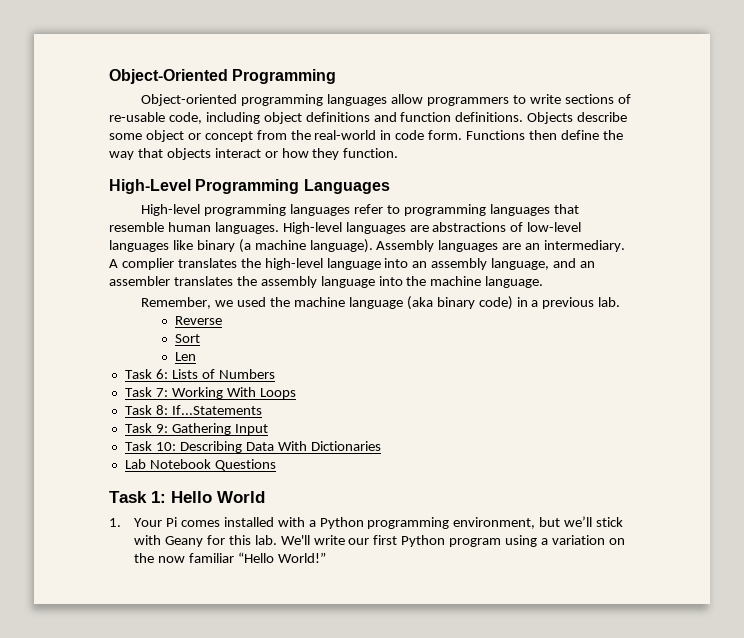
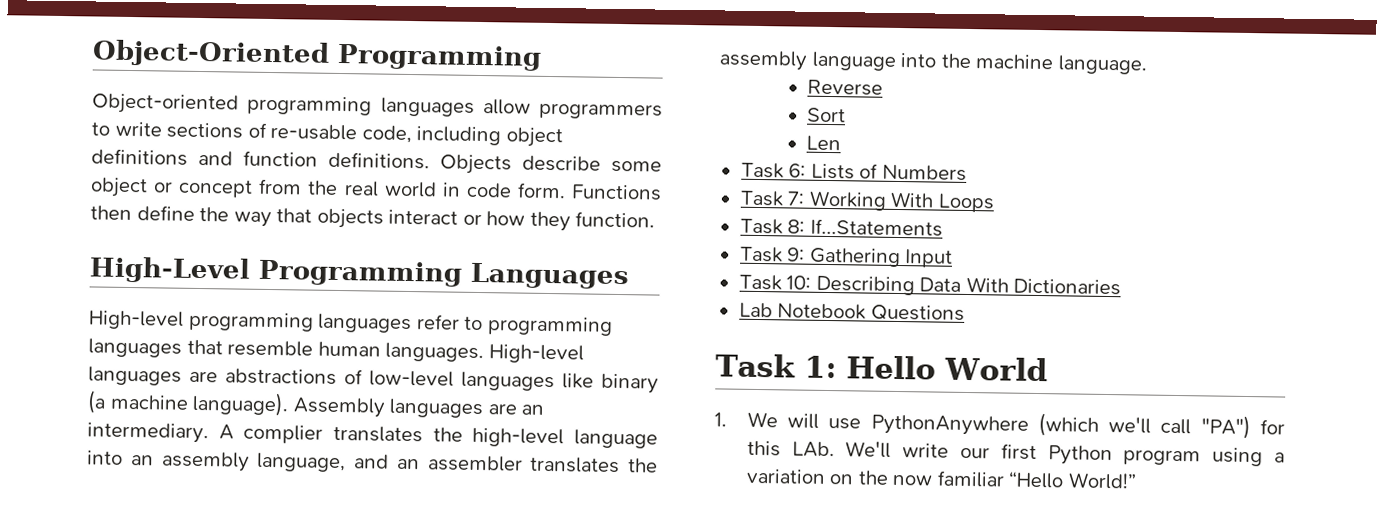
- Objects describe some object or concept from the real-world in code form.
+ Objects describe some object or concept from the real world in code form.
- Remember, we used the machine language (aka binary code) in a previous lab.
- 1. Your Pi comes installed with a Python programming environment, but we’ll stick with Geany for this lab. We'll write our first Python program using a variation on the now familiar “Hello World!”
+ 1. We will use PythonAnywhere (which we'll call "PA") for this LAb. We'll write our first Python program using a variation on the now familiar “Hello World!”

